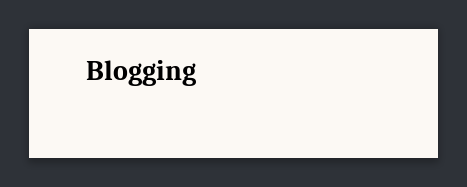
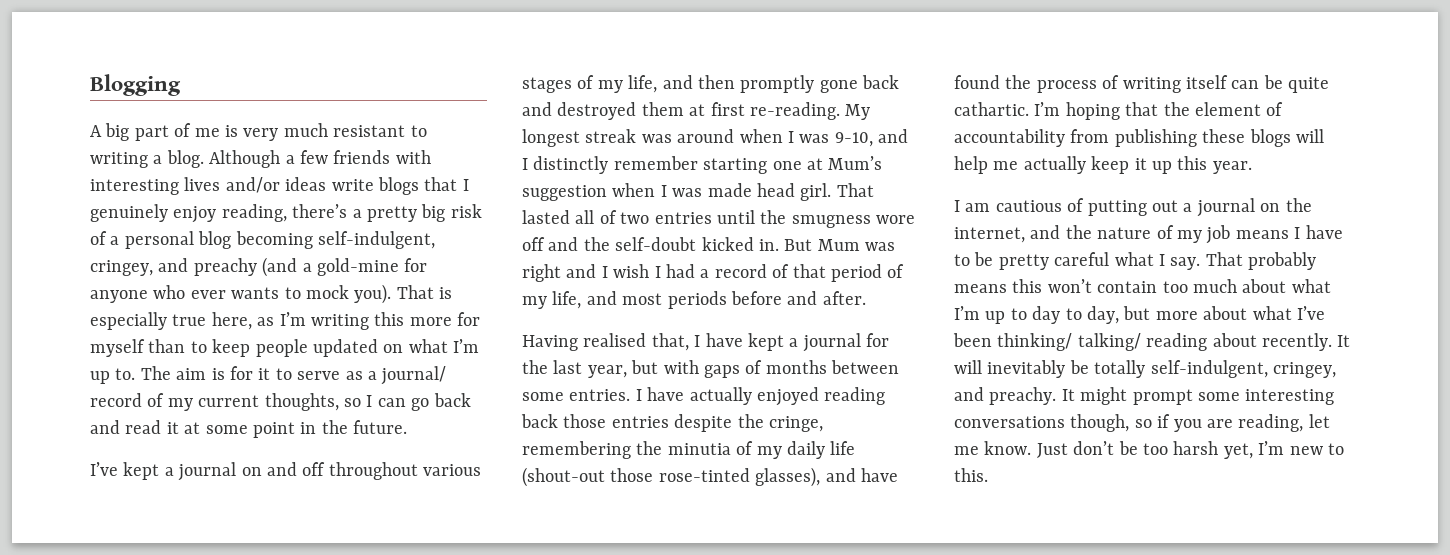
+ A big part of me is very much resistant to writing a blog. Although a few friends with interesting lives and/or ideas write blogs that I genuinely enjoy reading, there’s a pretty big risk of a personal blog becoming self-indulgent, cringey, and preachy (and a gold-mine for anyone who ever wants to mock you). That is especially true here, as I’m writing this more for myself than to keep people updated on what I’m up to. The aim is for it to serve as a journal/ record of my current thoughts, so I can go back and read it at some point in the future.
+ I’ve kept a journal on and off throughout various stages of my life, and then promptly gone back and destroyed them at first re-reading. My longest streak was around when I was 9-10, and I distinctly remember starting one at Mum’s suggestion when I was made head girl. That lasted all of two entries until the smugness wore off and the self-doubt kicked in. But Mum was right and I wish I had a record of that period of my life, and most periods before and after.
+ Having realised that, I have kept a journal for the last year, but with gaps of months between some entries. I have actually enjoyed reading back those entries despite the cringe, remembering the minutia of my daily life (shout-out those rose-tinted glasses), and have found the process of writing itself can be quite cathartic. I’m hoping that the element of accountability from publishing these blogs will help me actually keep it up this year.
+ I am cautious of putting out a journal on the internet, and the nature of my job means I have to be pretty careful what I say. That probably means this won’t contain too much about what I’m up to day to day, but more about what I’ve been thinking/ talking/ reading about recently. It will inevitably be totally self-indulgent, cringey, and preachy. It might prompt some interesting conversations though, so if you are reading, let me know. Just don’t be too harsh yet, I’m new to this.

